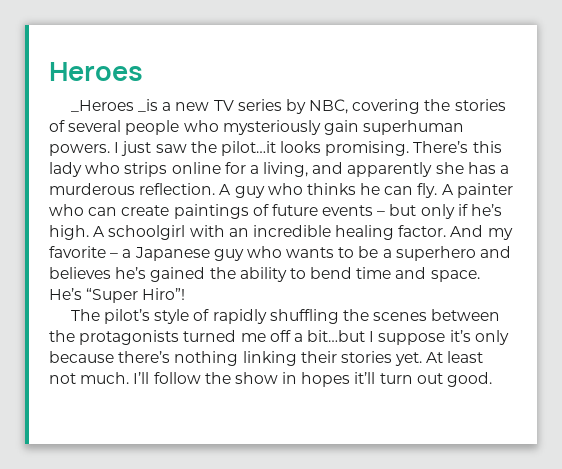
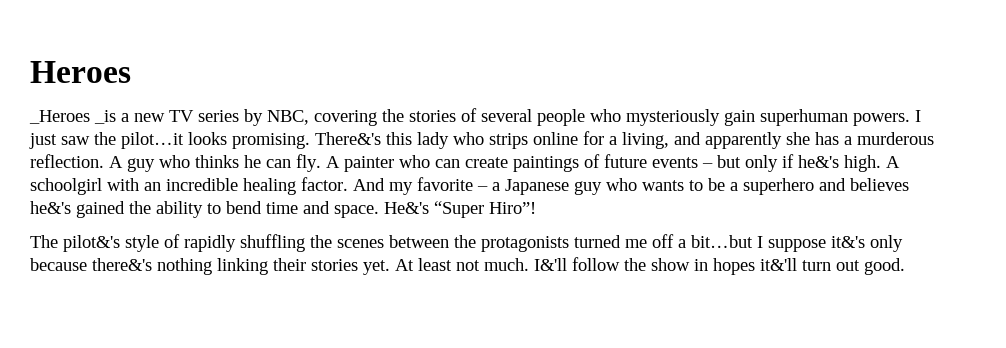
- There’s this lady who strips online for a living, and apparently she has a murderous reflection.
+ There&'s this lady who strips online for a living, and apparently she has a murderous reflection.
- A painter who can create paintings of future events – but only if he’s high.
+ A painter who can create paintings of future events – but only if he&'s high.
- And my favorite – a Japanese guy who wants to be a superhero and believes he’s gained the ability to bend time and space.
+ And my favorite – a Japanese guy who wants to be a superhero and believes he&'s gained the ability to bend time and space.
- He’s “Super Hiro”!
+ He&'s “Super Hiro”!
- The pilot’s style of rapidly shuffling the scenes between the protagonists turned me off a bit…but I suppose it’s only because there’s nothing linking their stories yet.
+ The pilot&'s style of rapidly shuffling the scenes between the protagonists turned me off a bit…but I suppose it&'s only because there&'s nothing linking their stories yet.
- I’ll follow the show in hopes it’ll turn out good.
+ I&'ll follow the show in hopes it&'ll turn out good.

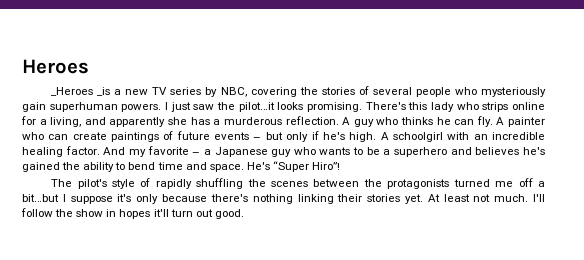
- There&'s this lady who strips online for a living, and apparently she has a murderous reflection.
+ There's this lady who strips online for a living, and apparently she has a murderous reflection.
- A painter who can create paintings of future events – but only if he&'s high.
+ A painter who can create paintings of future events – but only if he's high.
- And my favorite – a Japanese guy who wants to be a superhero and believes he&'s gained the ability to bend time and space.
+ And my favorite – a Japanese guy who wants to be a superhero and believes he's gained the ability to bend time and space.
- He&'s “Super Hiro”!
+ He's “Super Hiro”!
- The pilot&'s style of rapidly shuffling the scenes between the protagonists turned me off a bit…but I suppose it&'s only because there&'s nothing linking their stories yet.
+ The pilot's style of rapidly shuffling the scenes between the protagonists turned me off a bit…but I suppose it's only because there's nothing linking their stories yet.
- I&'ll follow the show in hopes it&'ll turn out good.
+ I'll follow the show in hopes it'll turn out good.

